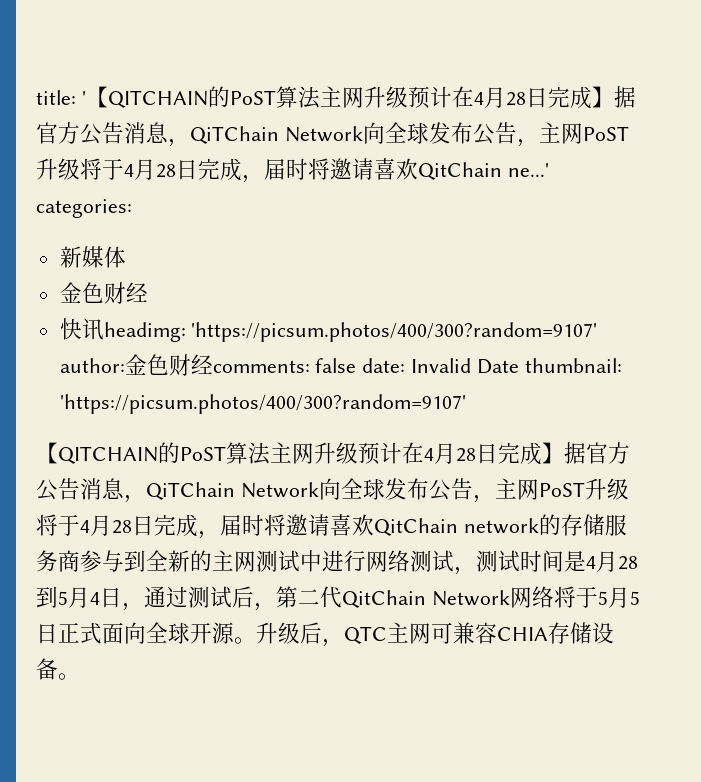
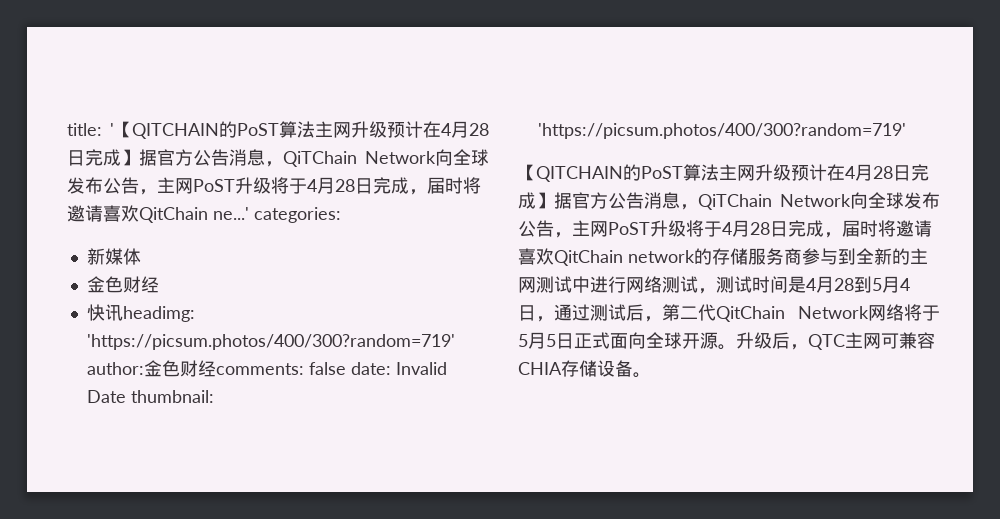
- 快讯headimg: 'https://picsum.photos/400/300?random=9107' author:金色财经comments: false date: Invalid Date thumbnail: 'https://picsum.photos/400/300?random=9107'
+ 快讯headimg: 'https://picsum.photos/400/300?random=719' author:金色财经comments: false date: Invalid Date thumbnail: 'https://picsum.photos/400/300?random=719'

